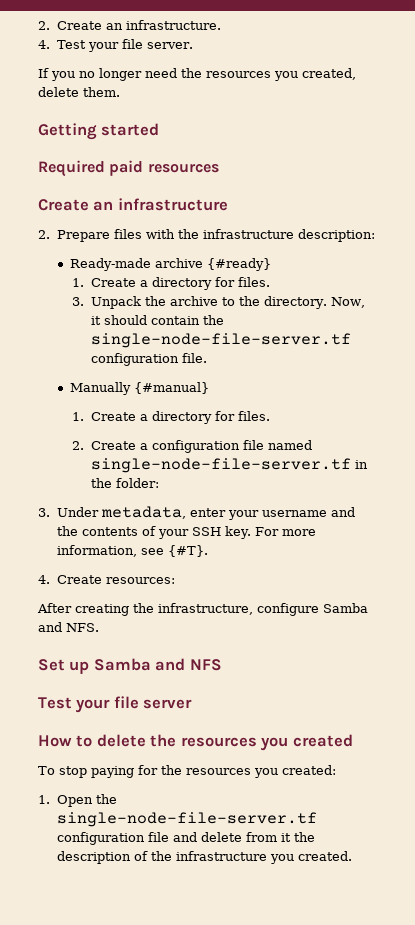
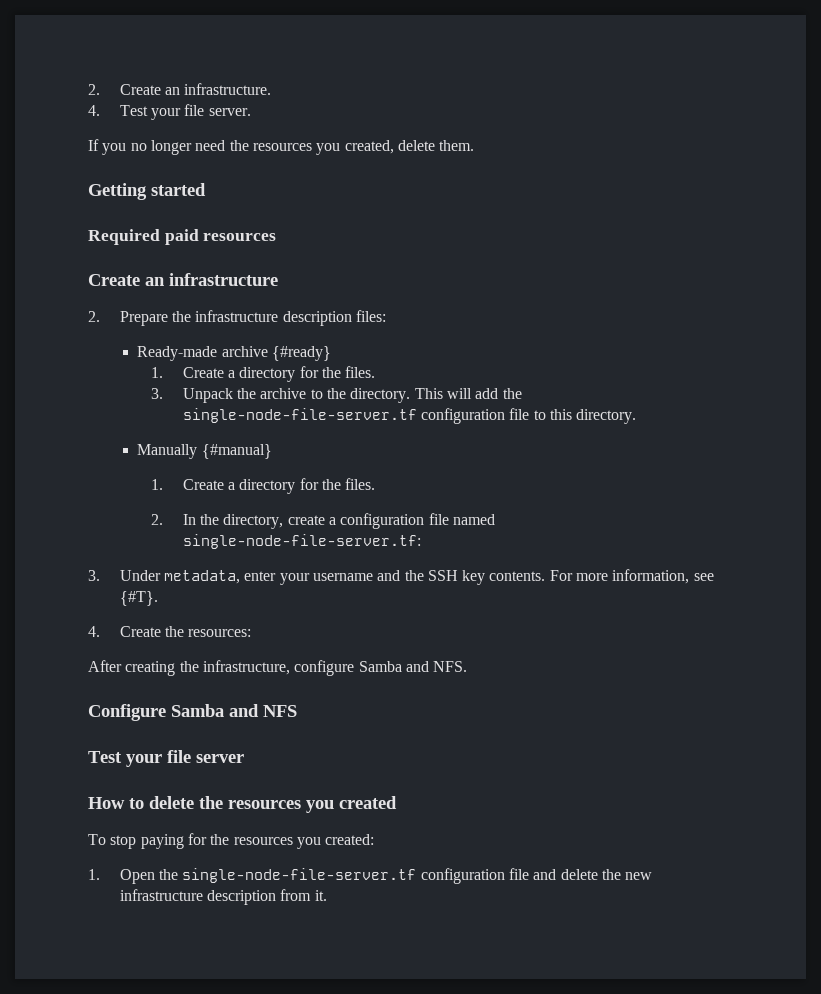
- 2. Prepare files with the infrastructure description:
+ 2. Prepare the infrastructure description files:
  Ready-made archive {#ready}
- 1. Create a directory for files.
+ 1. Create a directory for the files.
- Now, it should contain the single-node-file-server.tf configuration file.
+ This will add the single-node-file-server.tf configuration file to this directory.
  Manually {#manual}
- 1. Create a directory for files.
+ 1. Create a directory for the files.
- 2. Create a configuration file named single-node-file-server.tf in the folder:
+ 2. In the directory, create a configuration file named single-node-file-server.tf:
- 3. Under metadata, enter your username and the contents of your SSH key.
+ 3. Under metadata, enter your username and the SSH key contents.
- 4. Create resources:
+ 4. Create the resources:
- Set up Samba and NFS
+ Configure Samba and NFS
- 1. Open the single-node-file-server.tf configuration file and delete from it the description of the infrastructure you created.
+ 1. Open the single-node-file-server.tf configuration file and delete the new infrastructure description from it.

